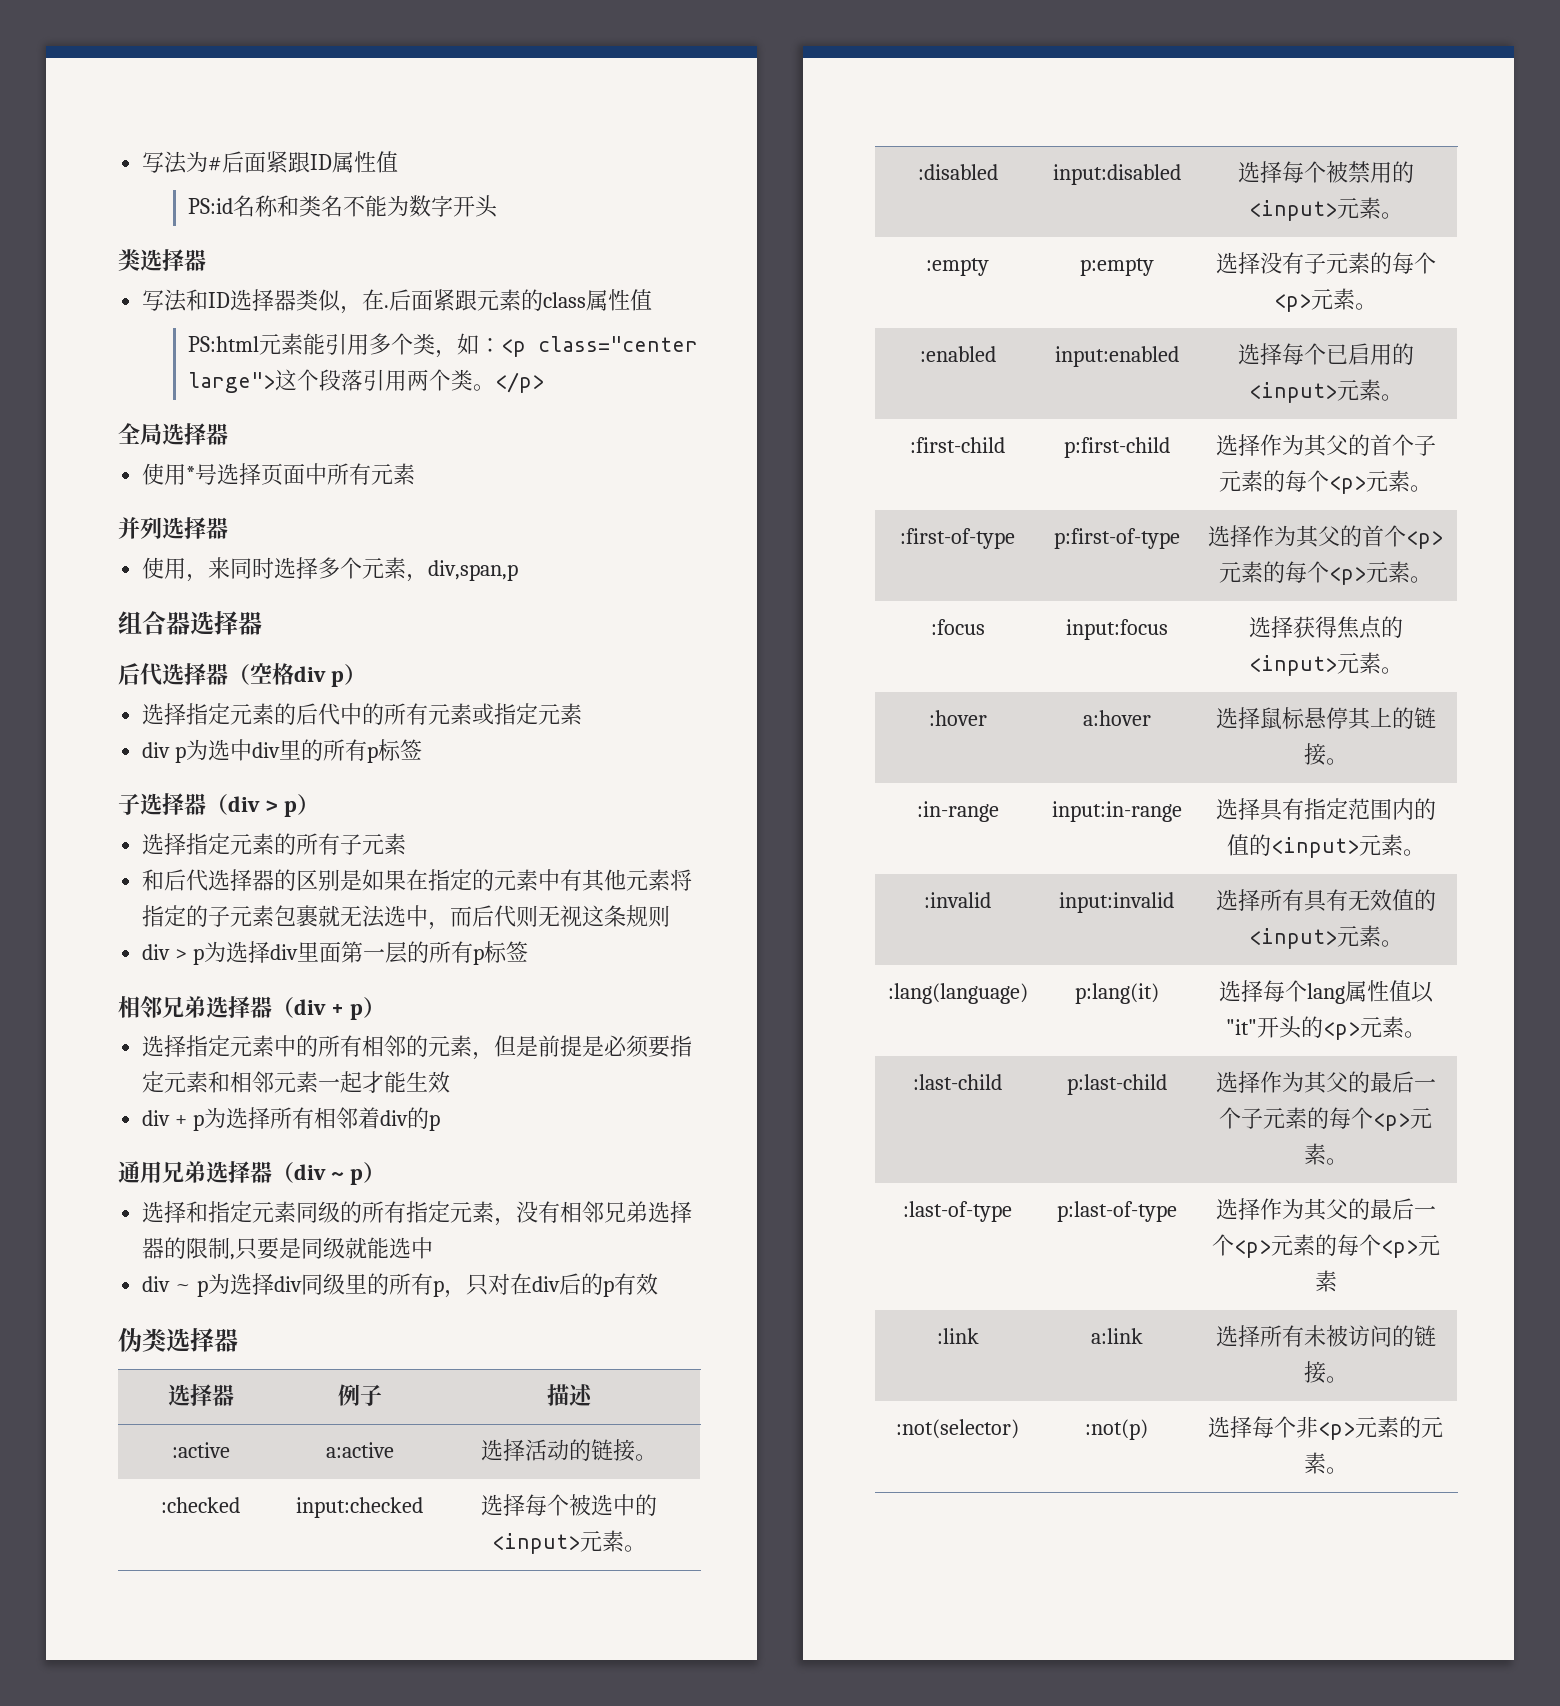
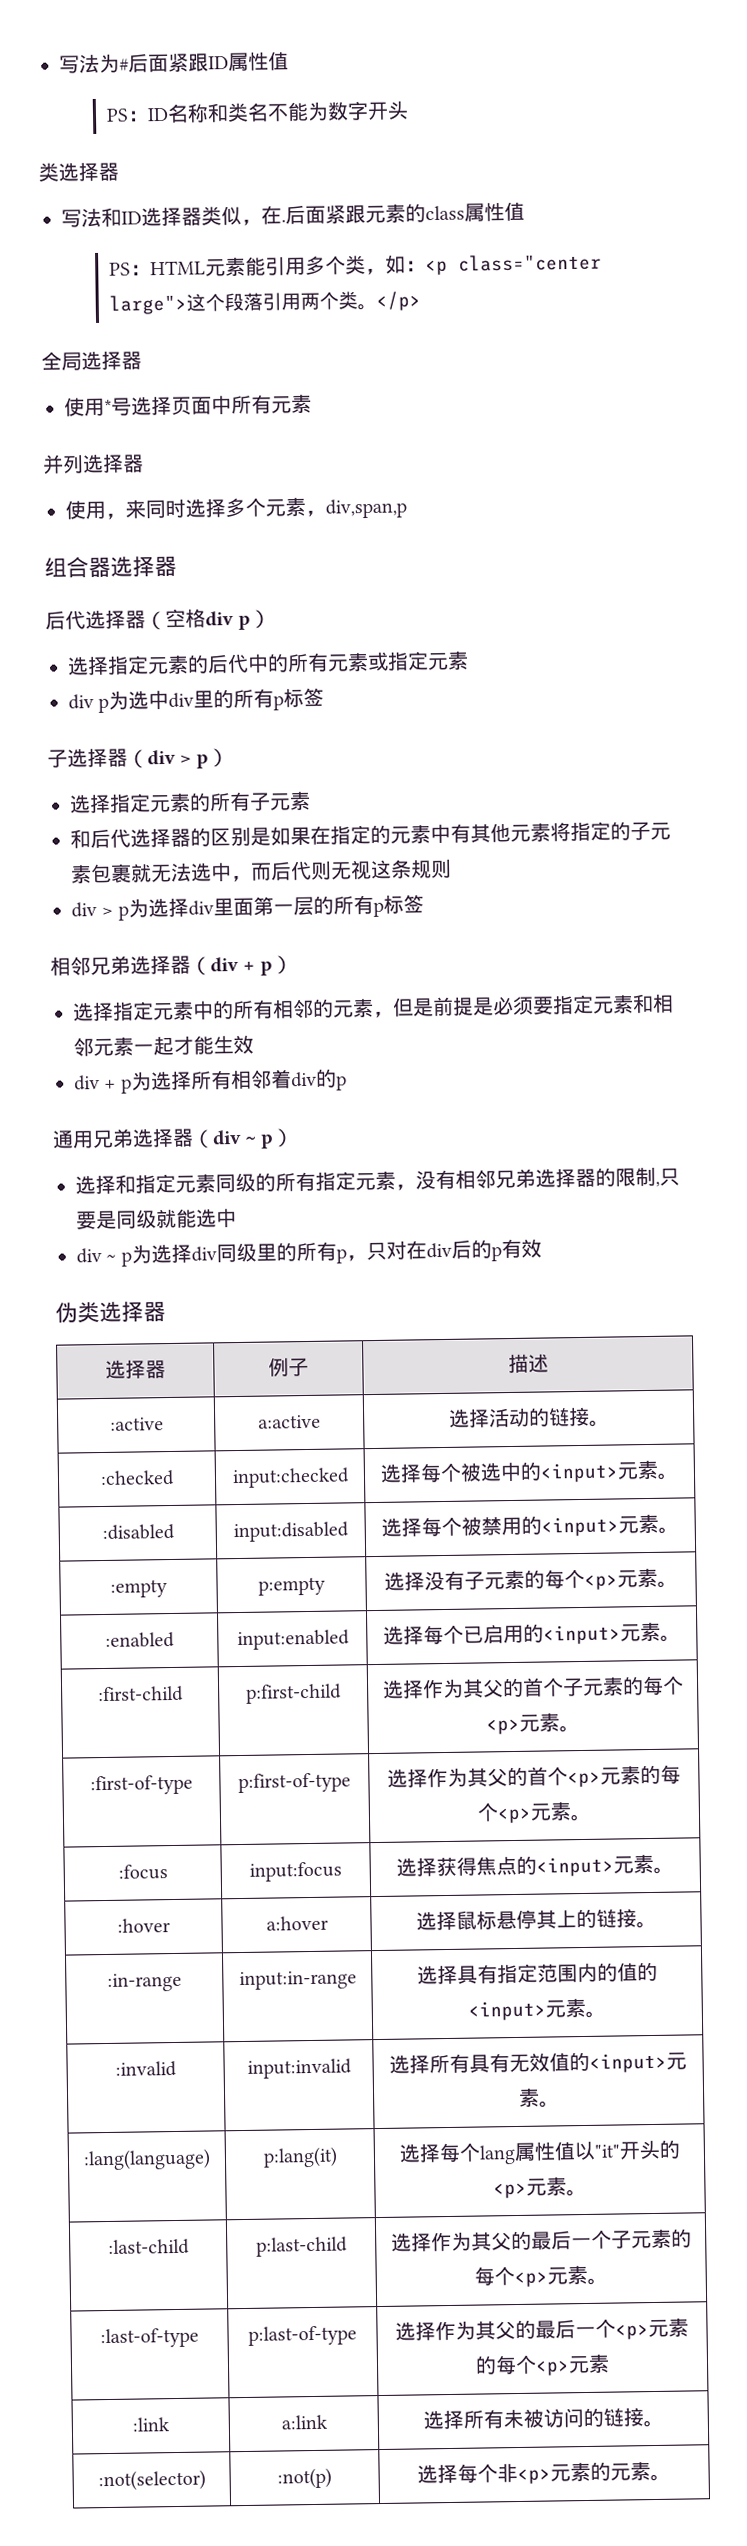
- PS:id名称和类名不能为数字开头
+ PS：ID名称和类名不能为数字开头
- PS:html元素能引用多个类，如：<p class="center large">这个段落引用两个类。
+ PS：HTML元素能引用多个类，如：<p class="center large">这个段落引用两个类。

